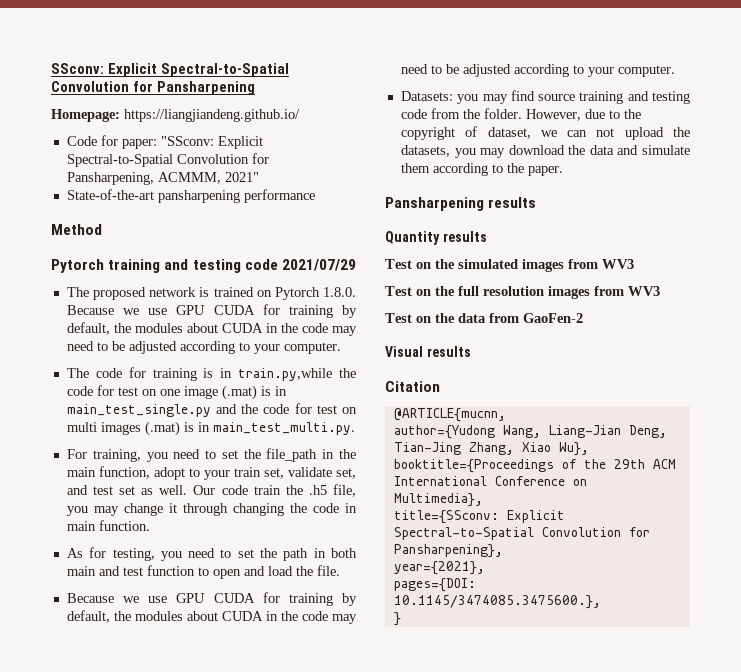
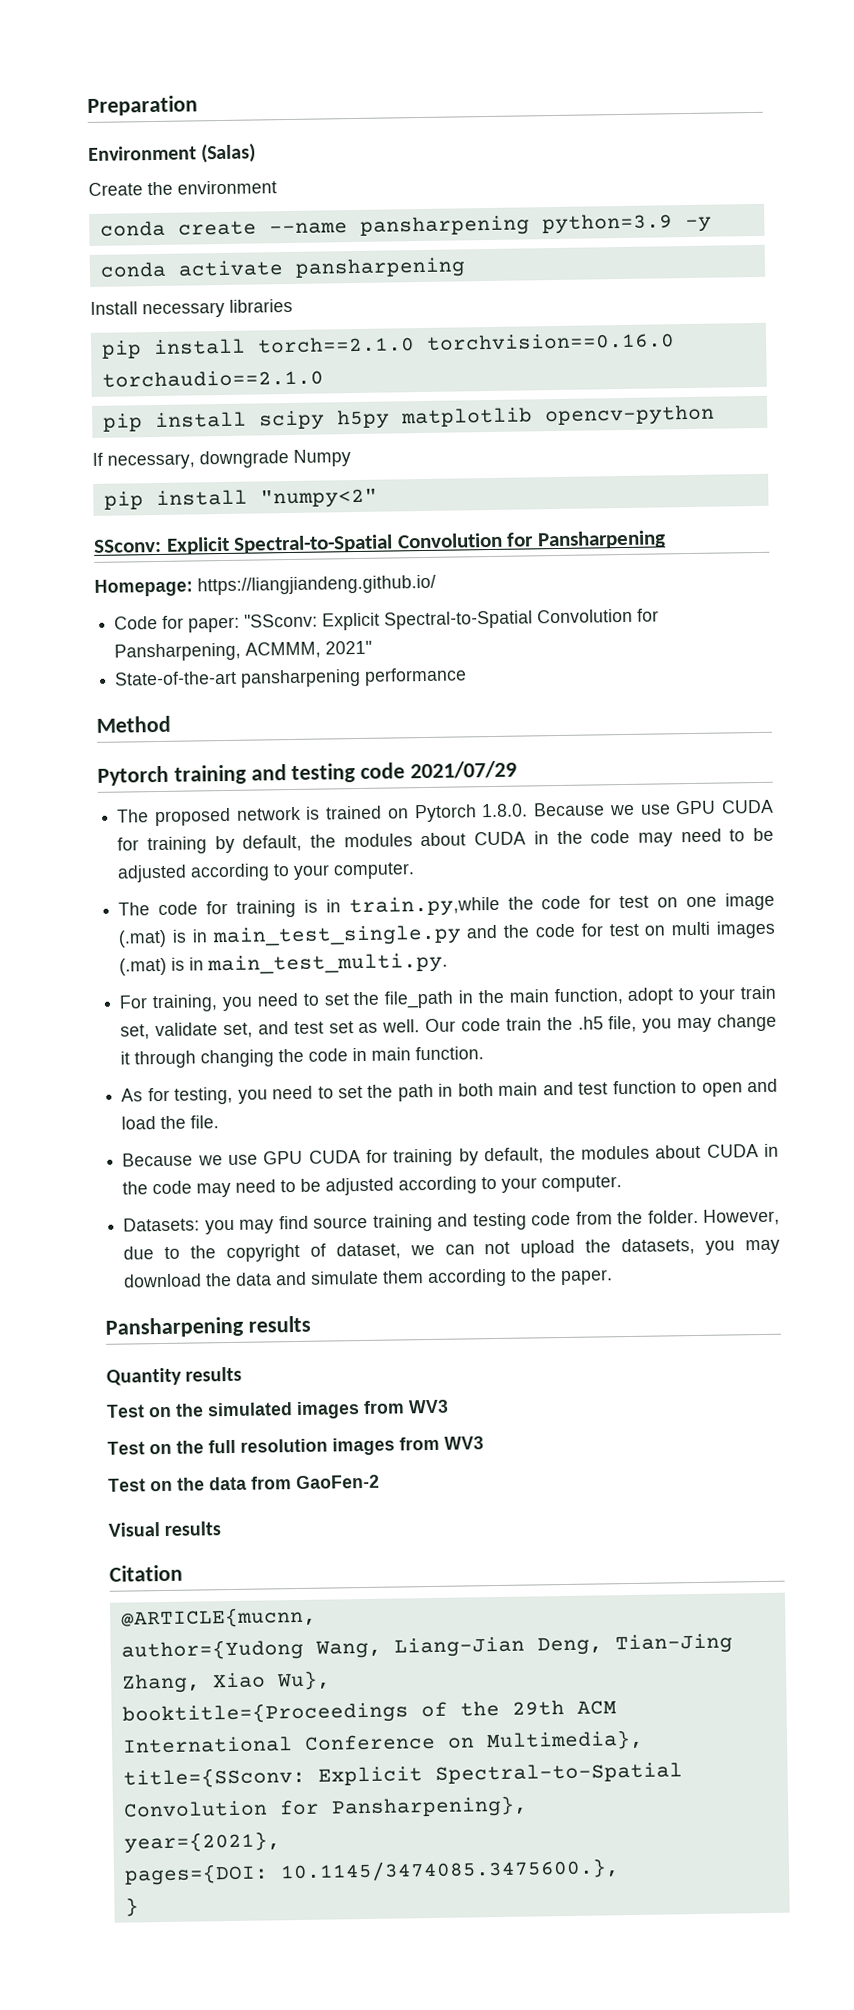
+ Preparation
+ Environment (Salas)
+ Create the environment
+ conda create --name pansharpening python=3.9 -y
+ conda activate pansharpening
+ Install necessary libraries
+ pip install torch==2.1.0 torchvision==0.16.0 torchaudio==2.1.0
+ pip install scipy h5py matplotlib opencv-python
+ If necessary, downgrade Numpy
+ pip install "numpy<2"

